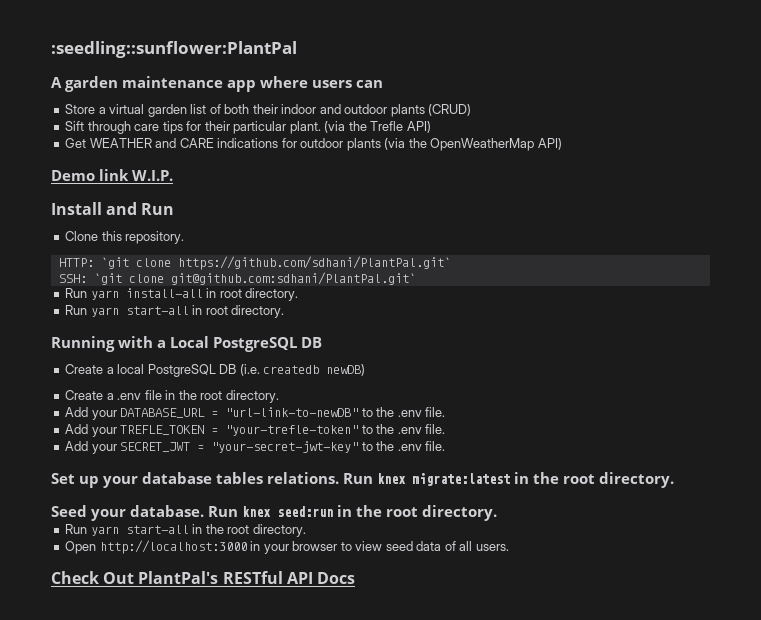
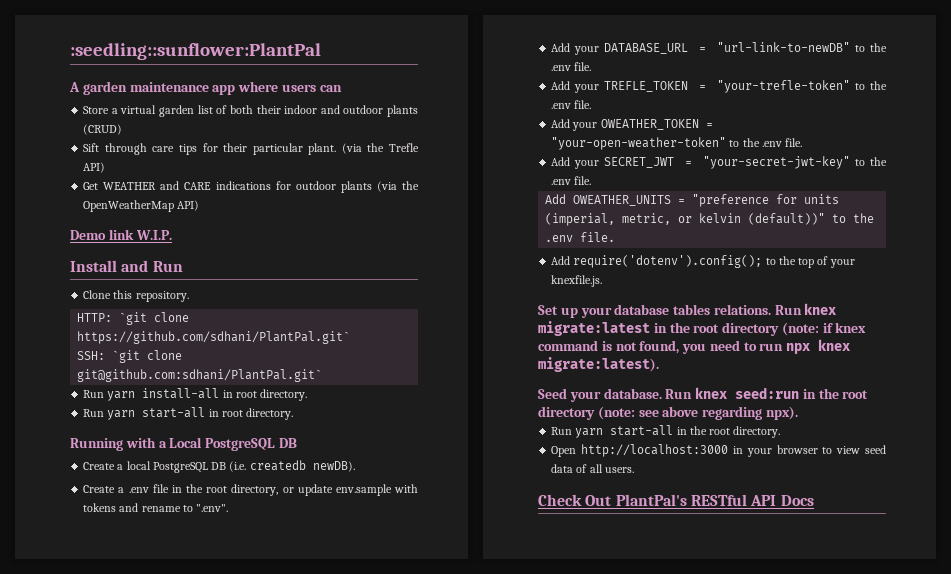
- Create a local PostgreSQL DB (i.e. createdb newDB)
+ Create a local PostgreSQL DB (i.e. createdb newDB).
- Create a .env file in the root directory.
+ Create a .env file in the root directory, or update env.sample with tokens and rename to ".env".
+ Add your OWEATHER_TOKEN = "your-open-weather-token" to the .env file.
+ Add OWEATHER_UNITS = "preference for units (imperial, metric, or kelvin (default))" to the .env file.
+ Add require('dotenv').config(); to the top of your knexfile.js.
- Run knex migrate:latest in the root directory.
+ Run knex migrate:latest in the root directory (note: if knex command is not found, you need to run npx knex migrate:latest).
- Run knex seed:run in the root directory.
+ Run knex seed:run in the root directory (note: see above regarding npx).

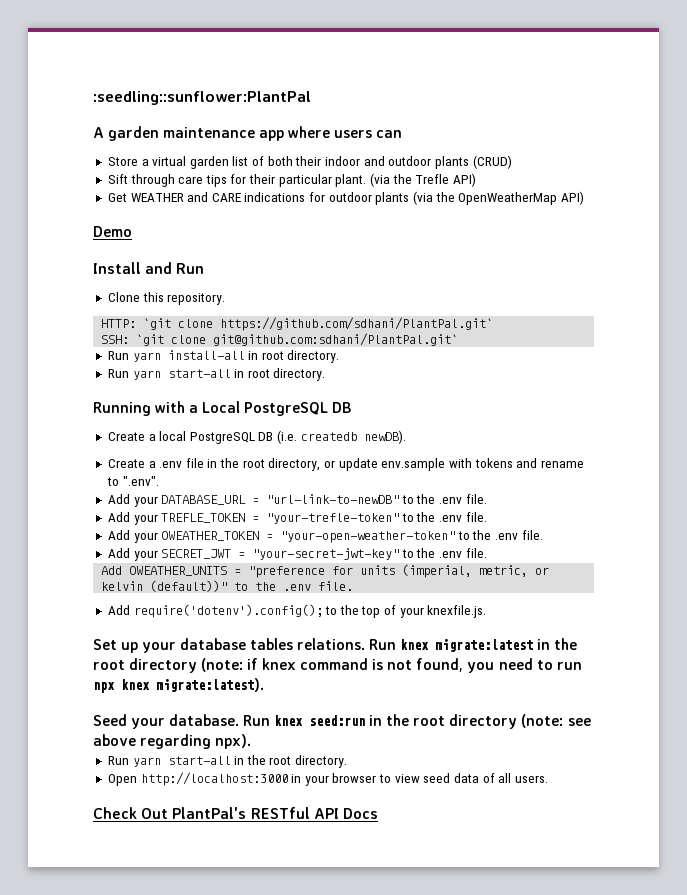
- Demo link W.I.P.
+ Demo

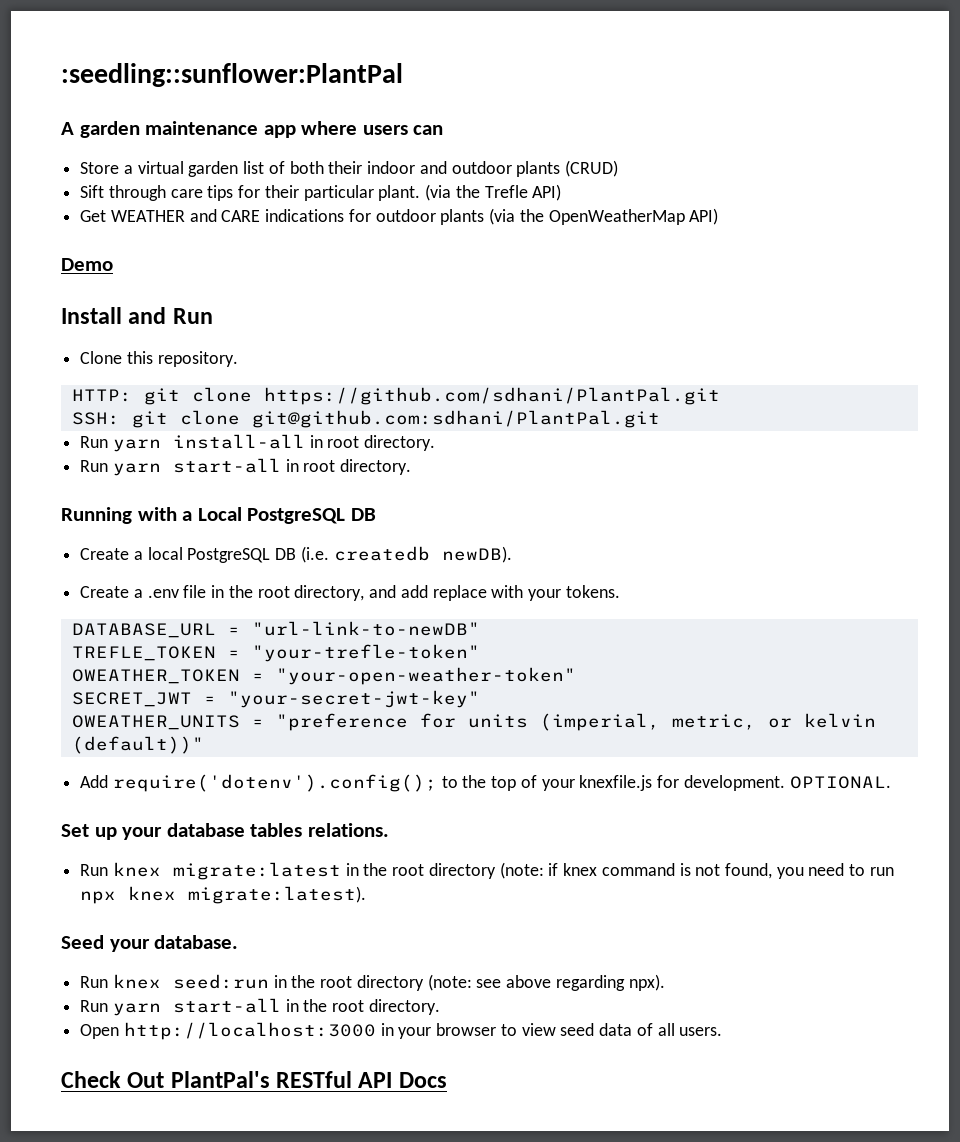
- HTTP: `git clone https://github.com/sdhani/PlantPal.git`
- SSH: `git clone git@github.com:sdhani/PlantPal.git`
+ HTTP: git clone https://github.com/sdhani/PlantPal.git
+ SSH: git clone git@github.com:sdhani/PlantPal.git
- Create a .env file in the root directory, or update env.sample with tokens and rename to ".env".
- Add your DATABASE_URL = "url-link-to-newDB" to the .env file.
- Add your TREFLE_TOKEN = "your-trefle-token" to the .env file.
- Add your OWEATHER_TOKEN = "your-open-weather-token" to the .env file.
- Add your SECRET_JWT = "your-secret-jwt-key" to the .env file.
- Add OWEATHER_UNITS = "preference for units (imperial, metric, or kelvin (default))" to the .env file.
+ Create a .env file in the root directory, and add replace with your tokens.
+ DATABASE_URL = "url-link-to-newDB"
+ TREFLE_TOKEN = "your-trefle-token"
+ OWEATHER_TOKEN = "your-open-weather-token"
+ SECRET_JWT = "your-secret-jwt-key"
+ OWEATHER_UNITS = "preference for units (imperial, metric, or kelvin (default))"
- Add require('dotenv').config(); to the top of your knexfile.js.
+ Add require('dotenv').config(); to the top of your knexfile.js for development. OPTIONAL.
- Set up your database tables relations. Run knex migrate:latest in the root directory (note: if knex command is not found, you need to run npx knex migrate:latest).
+ Set up your database tables relations.
+ Run knex migrate:latest in the root directory (note: if knex command is not found, you need to run npx knex migrate:latest).
- Seed your database. Run knex seed:run in the root directory (note: see above regarding npx).
+ Seed your database.
+ Run knex seed:run in the root directory (note: see above regarding npx).

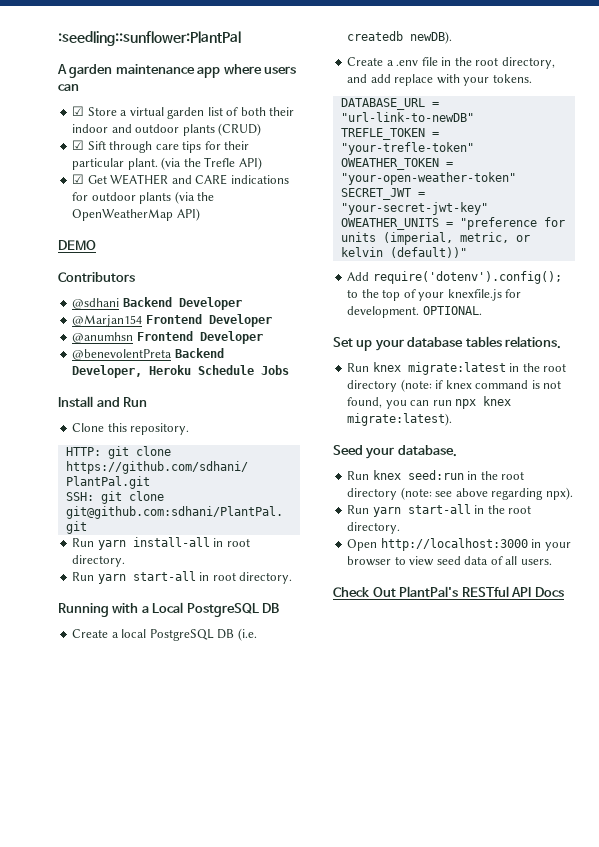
- Store a virtual garden list of both their indoor and outdoor plants (CRUD)
+ ☑ Store a virtual garden list of both their indoor and outdoor plants (CRUD)
- Sift through care tips for their particular plant.
+ ☑ Sift through care tips for their particular plant.
- Get WEATHER and CARE indications for outdoor plants (via the OpenWeatherMap API)
+ ☑ Get WEATHER and CARE indications for outdoor plants (via the OpenWeatherMap API)
- Demo
+ DEMO
+ Contributors
+ @sdhani Backend Developer
+ @Marjan154 Frontend Developer
+ @anumhsn Frontend Developer
+ @benevolentPreta Backend Developer, Heroku Schedule Jobs
- Run knex migrate:latest in the root directory (note: if knex command is not found, you need to run npx knex migrate:latest).
+ Run knex migrate:latest in the root directory (note: if knex command is not found, you can run npx knex migrate:latest).

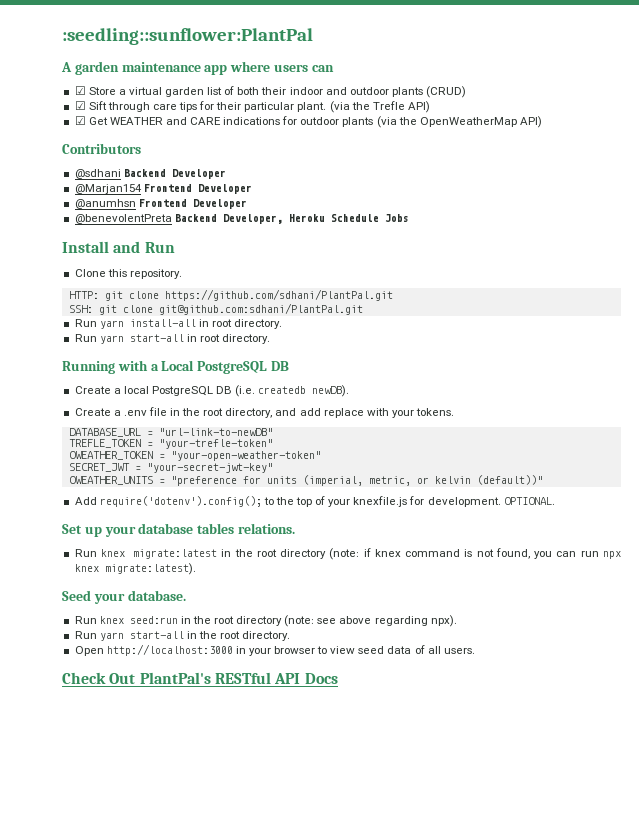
- DEMO

